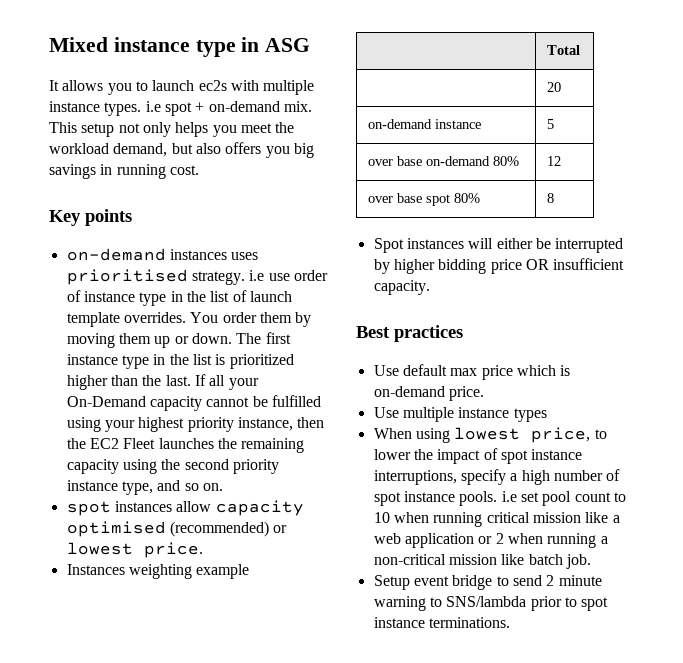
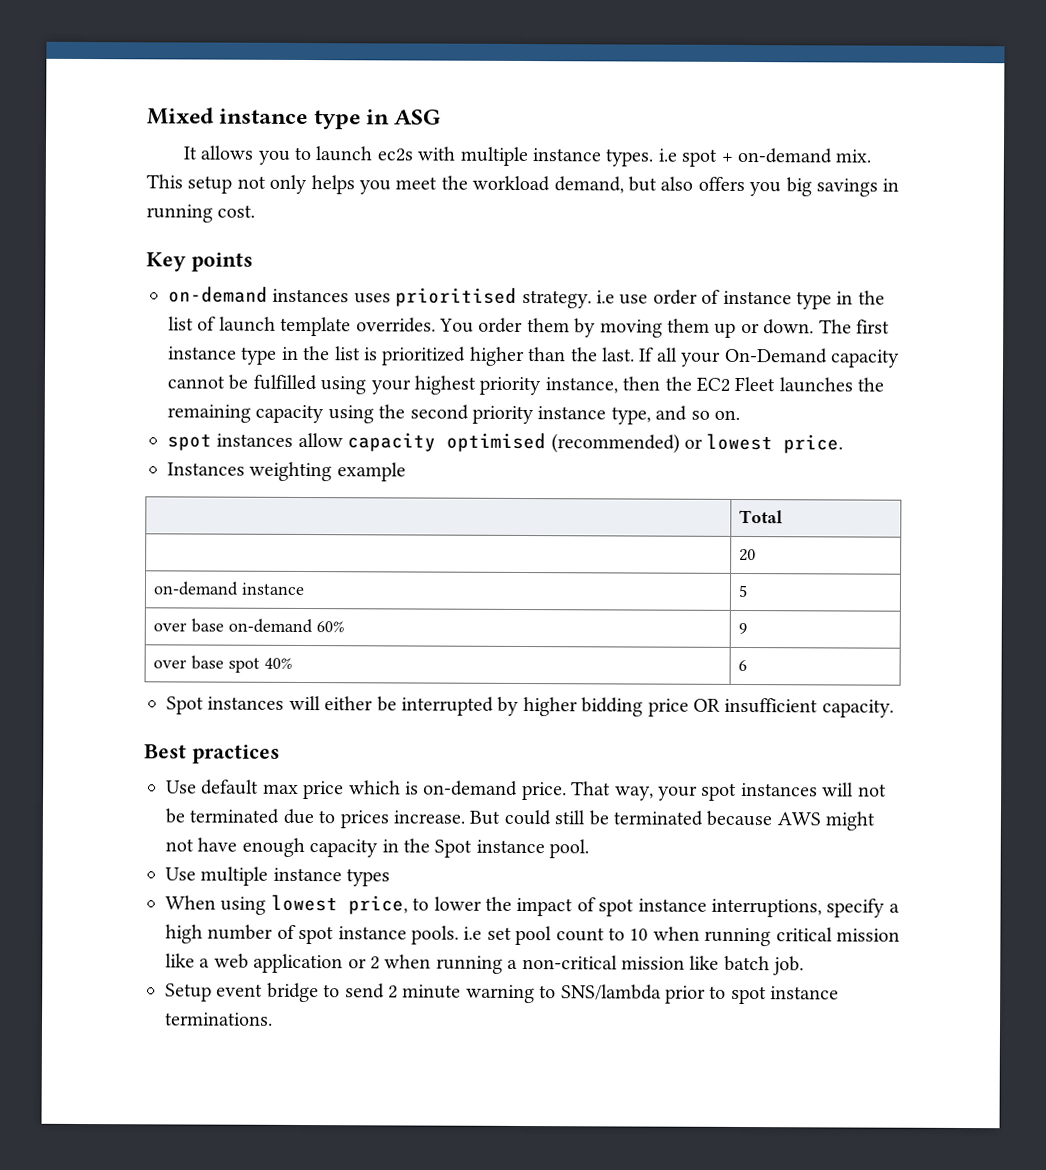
- over base on-demand 80% | 12
+ over base on-demand 60% | 9
- over base spot 80% | 8
+ over base spot 40% | 6
+ That way, your spot instances will not be terminated due to prices increase. But could still be terminated because AWS might not have enough capacity in the Spot instance pool.

